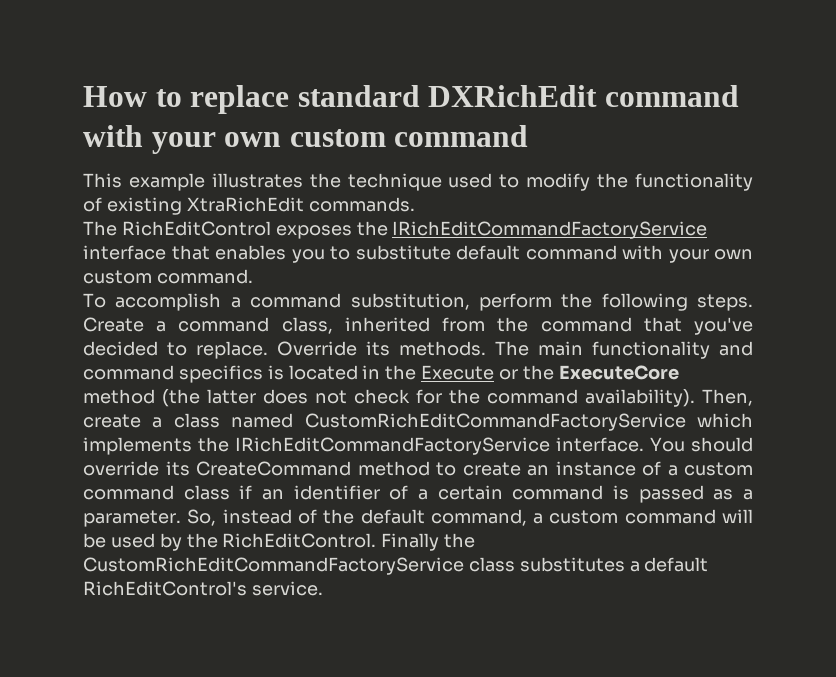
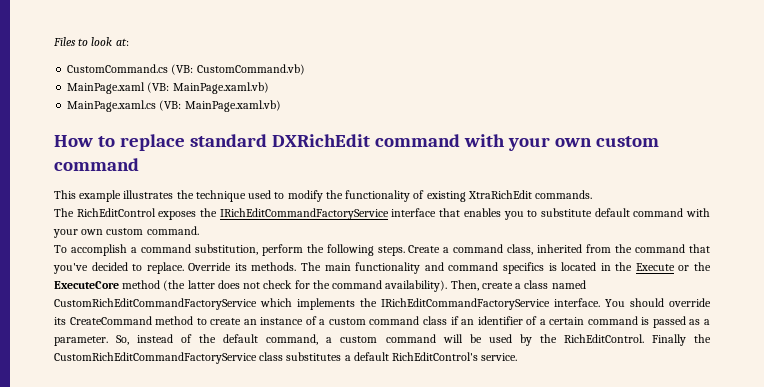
+ Files to look at:
+ CustomCommand.cs (VB: CustomCommand.vb)
+ MainPage.xaml (VB: MainPage.xaml.vb)
+ MainPage.xaml.cs (VB: MainPage.xaml.vb)

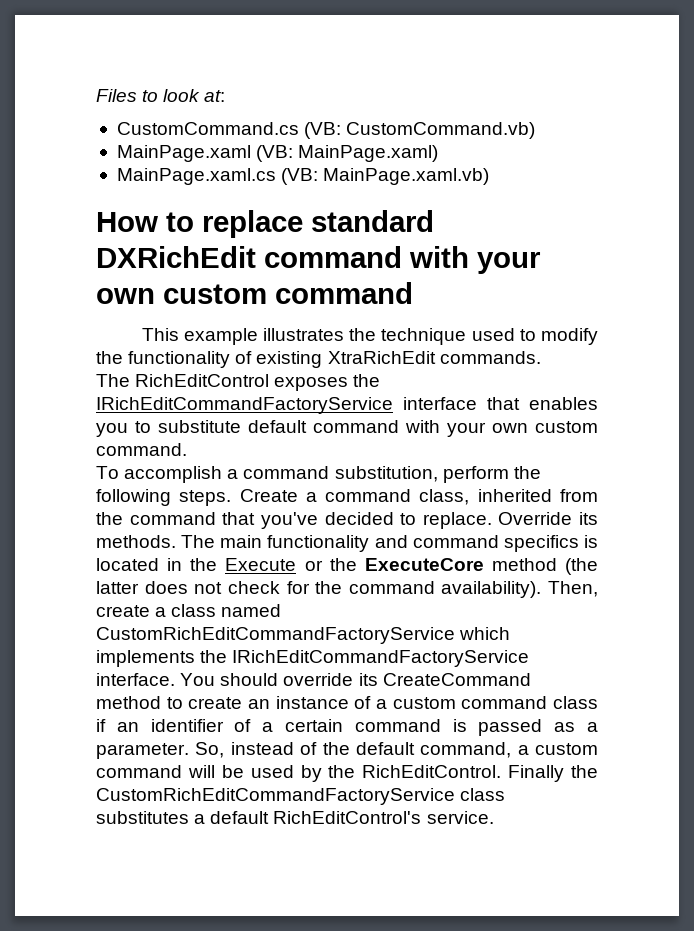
- MainPage.xaml (VB: MainPage.xaml.vb)
+ MainPage.xaml (VB: MainPage.xaml)

